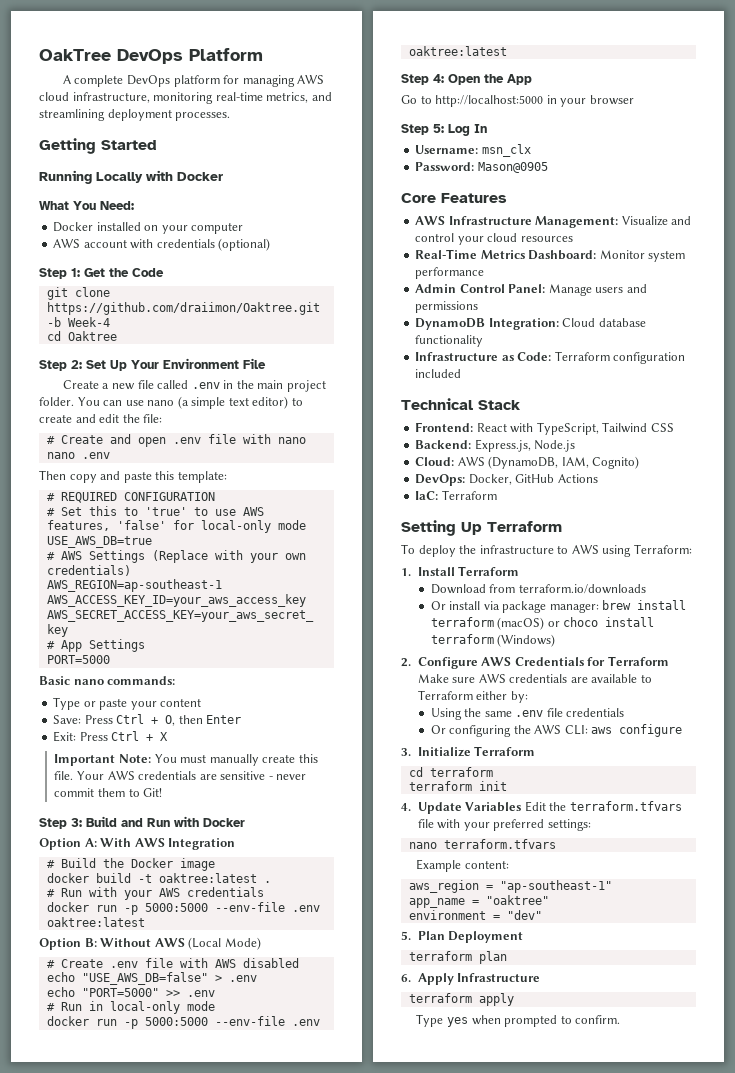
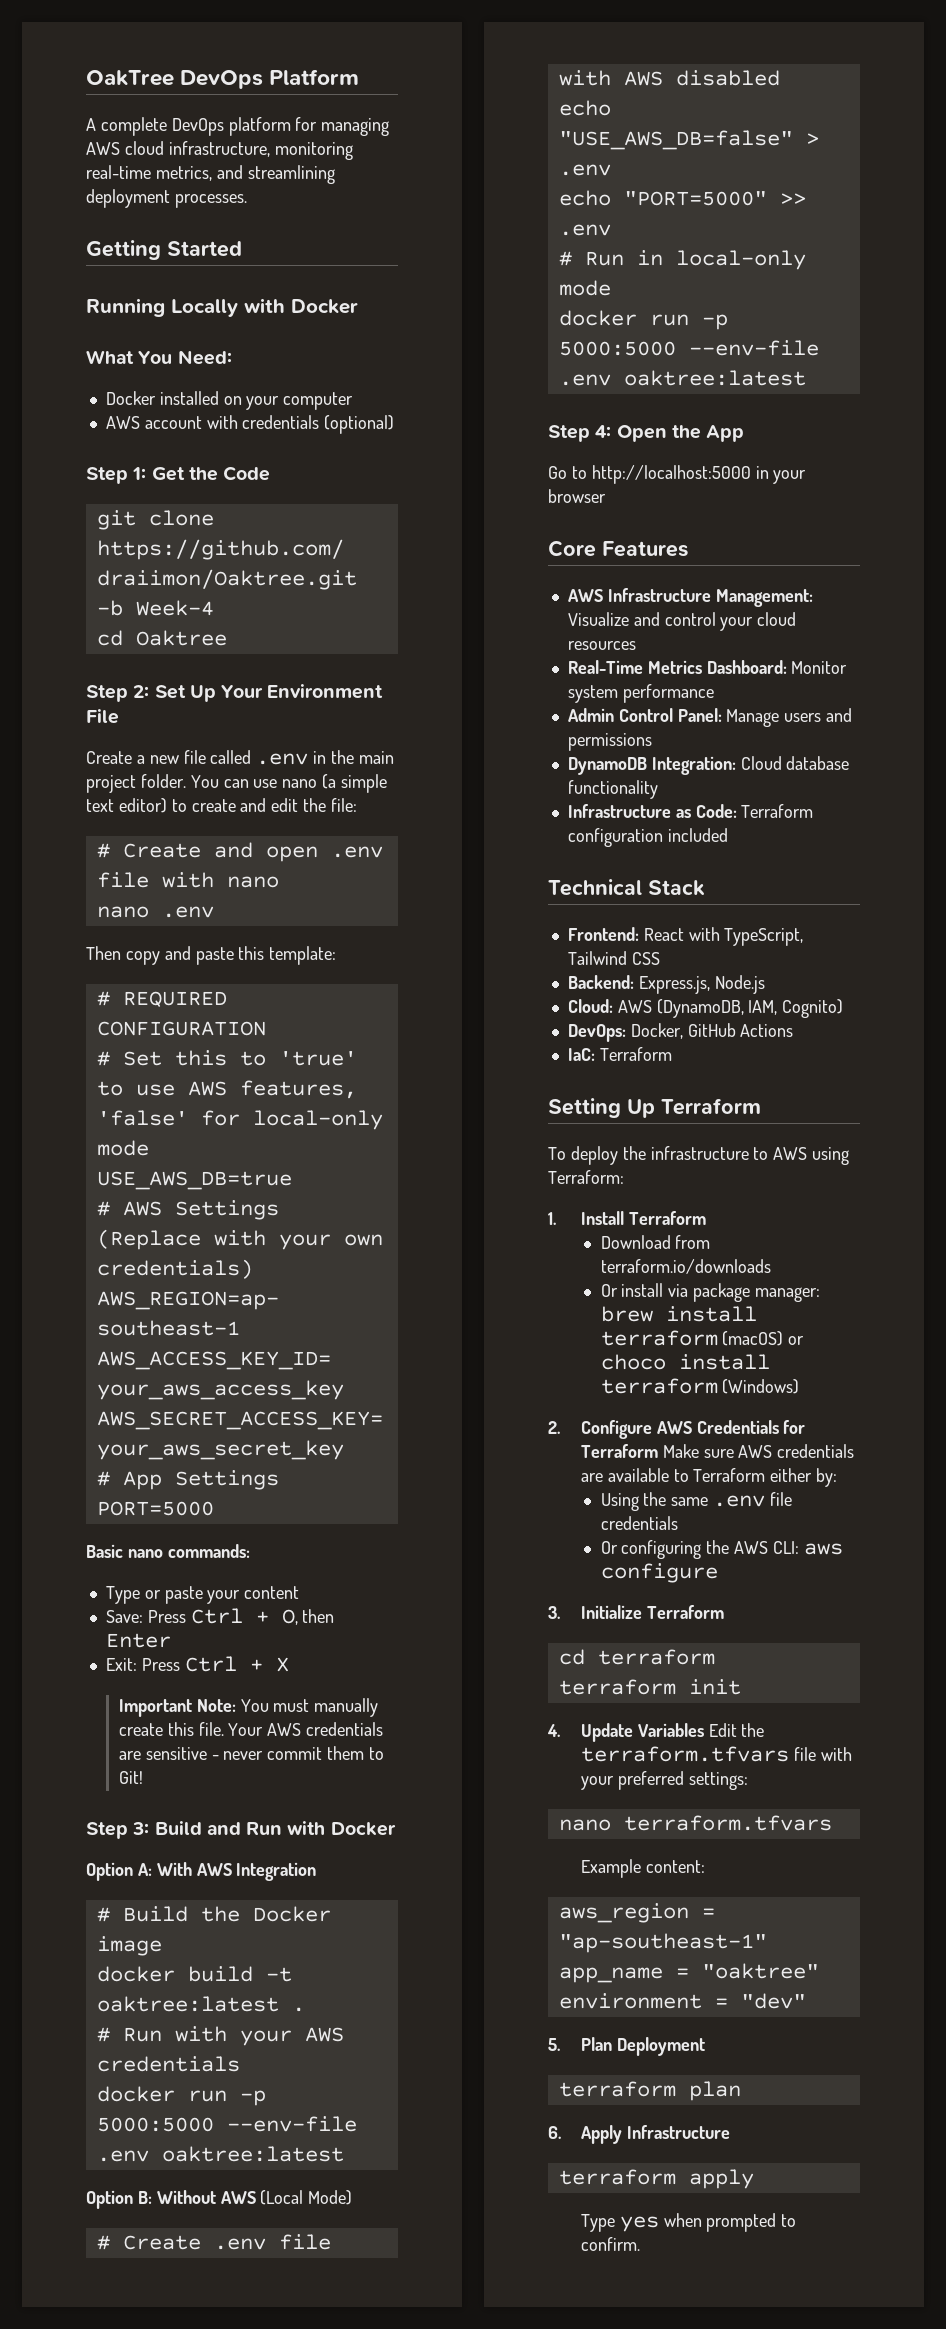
- Step 5: Log In
- Username: msn_clx
- Password: Mason@0905

